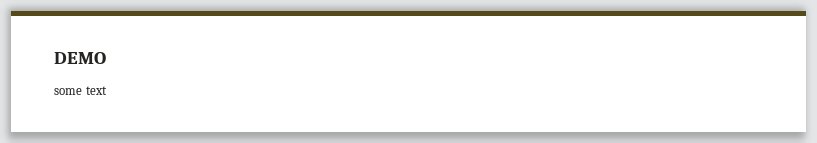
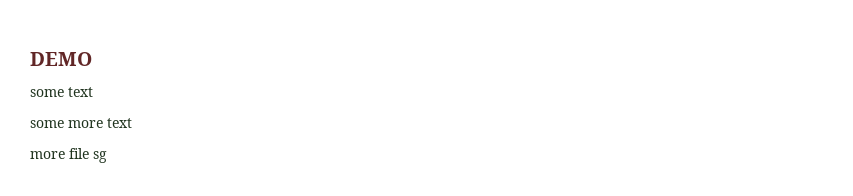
+ some more text
+ more file sg

